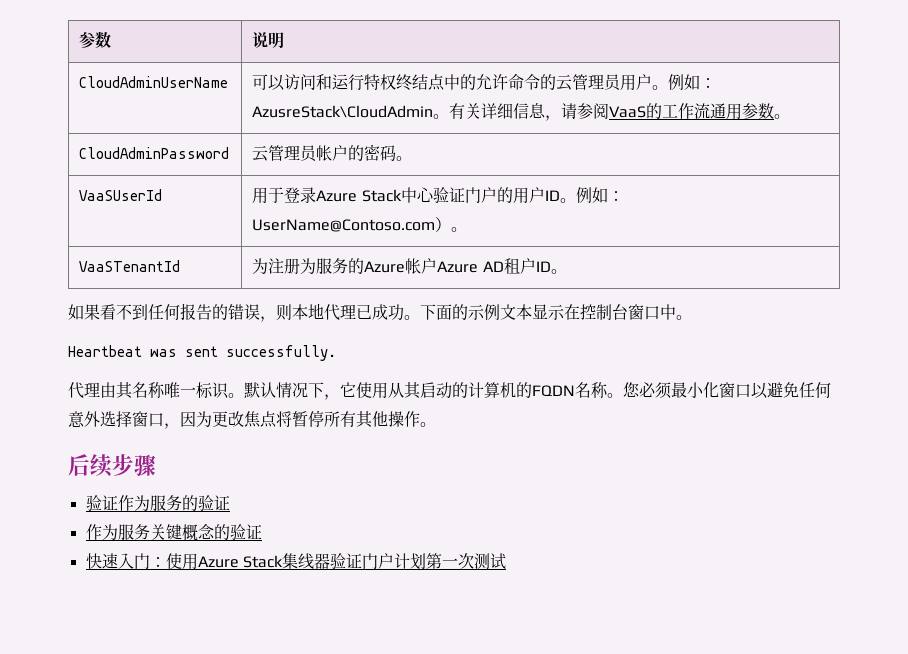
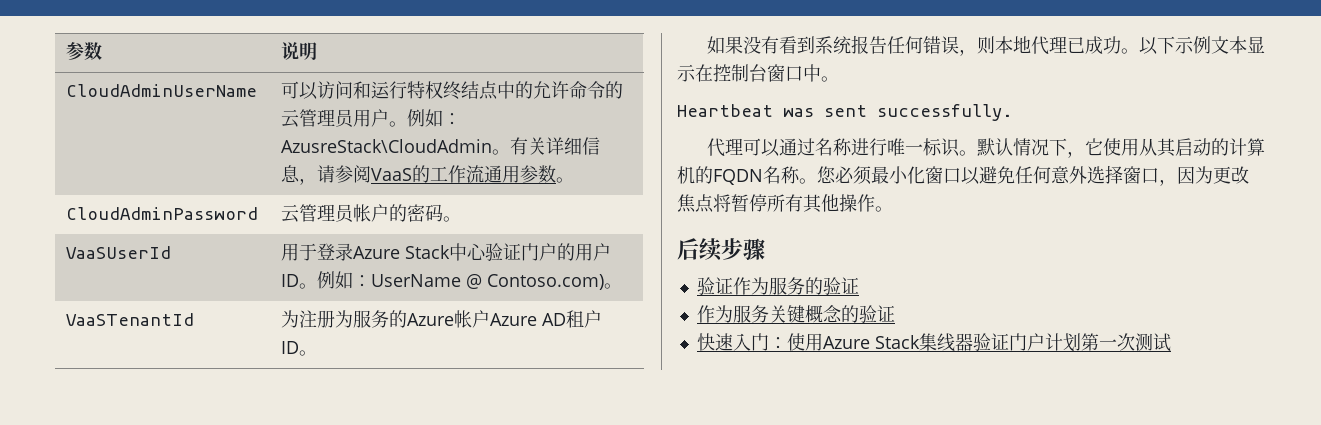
- VaaSUserId | 用于登录Azure Stack中心验证门户的用户ID。例如：UserName@Contoso.com）。
+ VaaSUserId | 用于登录Azure Stack中心验证门户的用户ID。例如：UserName @ Contoso.com)。
- 如果看不到任何报告的错误，则本地代理已成功。
+ 如果没有看到系统报告任何错误，则本地代理已成功。
- 下面的示例文本显示在控制台窗口中。
+ 以下示例文本显示在控制台窗口中。
- 代理由其名称唯一标识。
+ 代理可以通过名称进行唯一标识。

